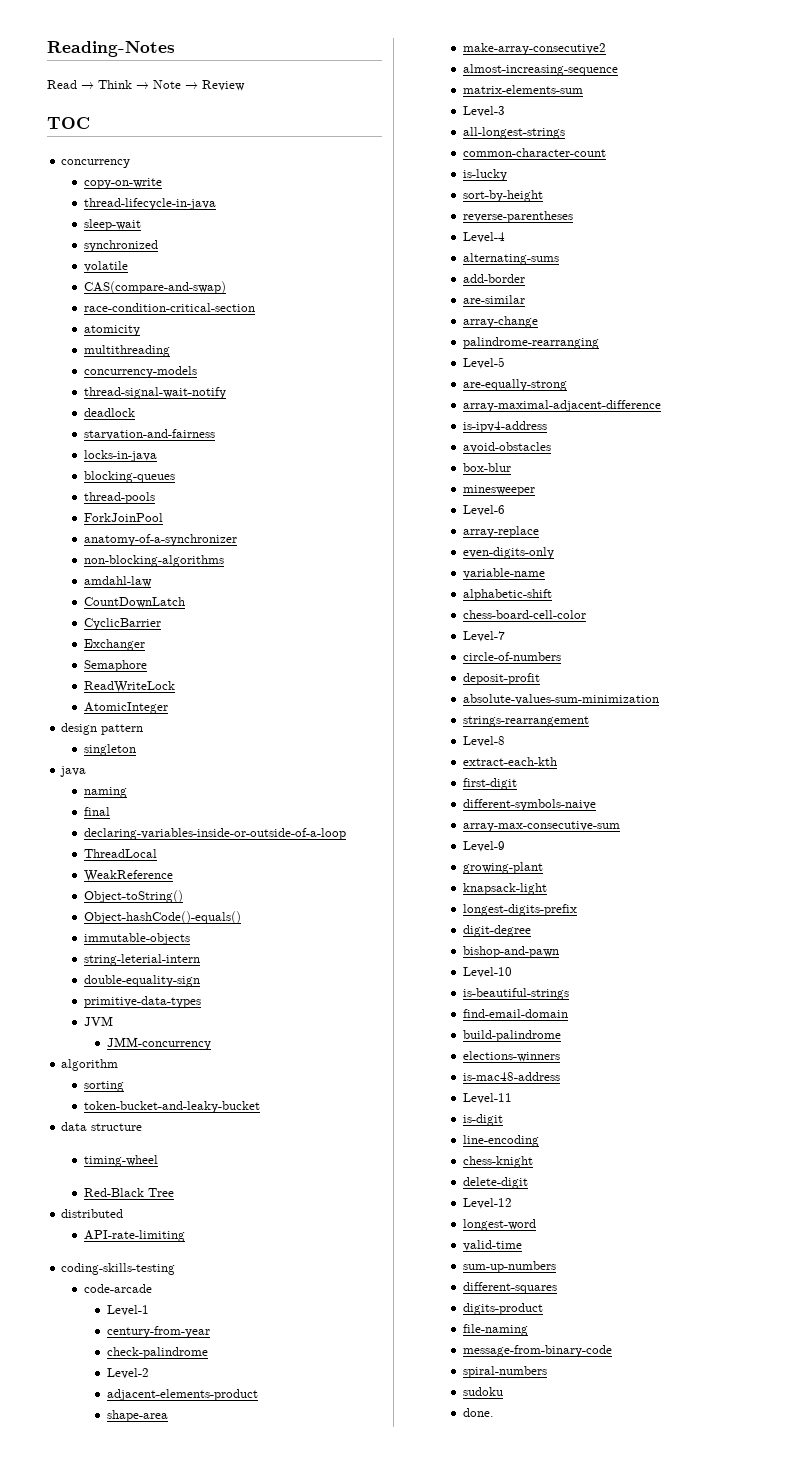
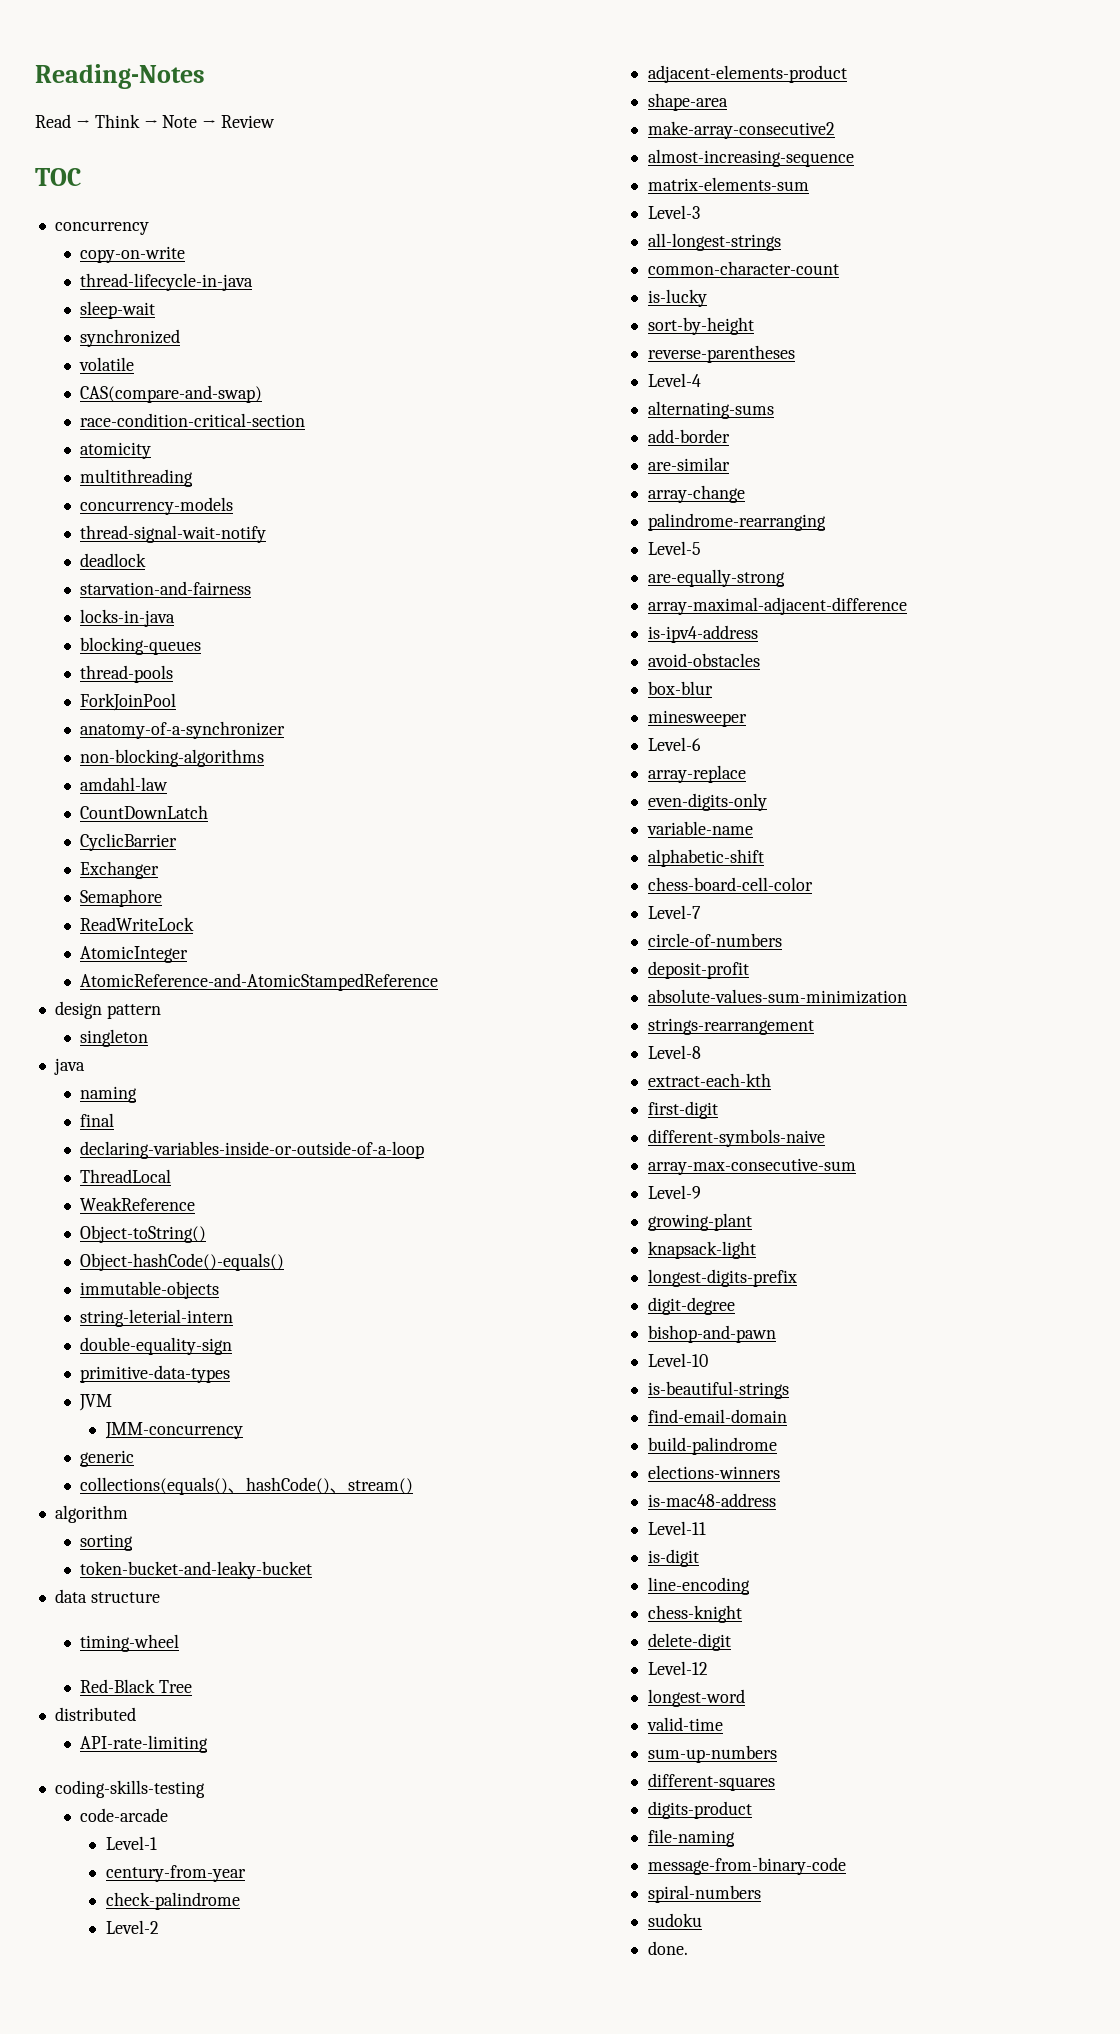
+ AtomicReference-and-AtomicStampedReference
+ generic
+ collections(equals()、hashCode()、stream()

